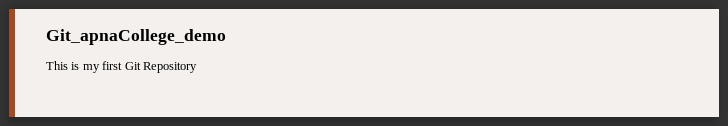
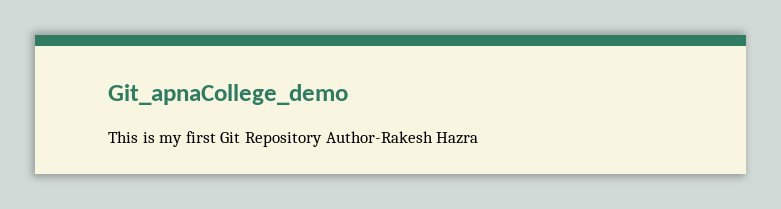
- This is my first Git Repository
+ This is my first Git Repository Author-Rakesh Hazra

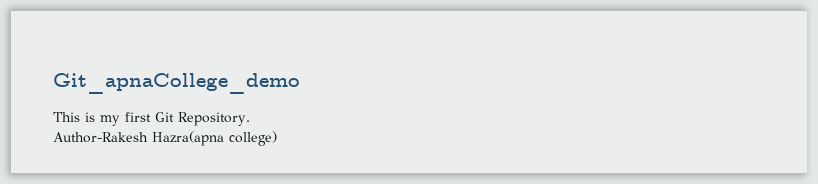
- This is my first Git Repository Author-Rakesh Hazra
+ This is my first Git Repository.
+ Author-Rakesh Hazra(apna college)

